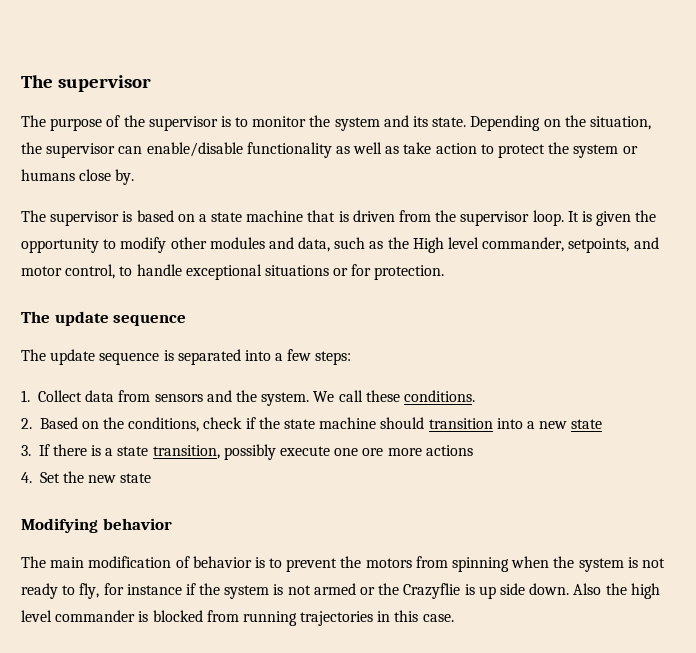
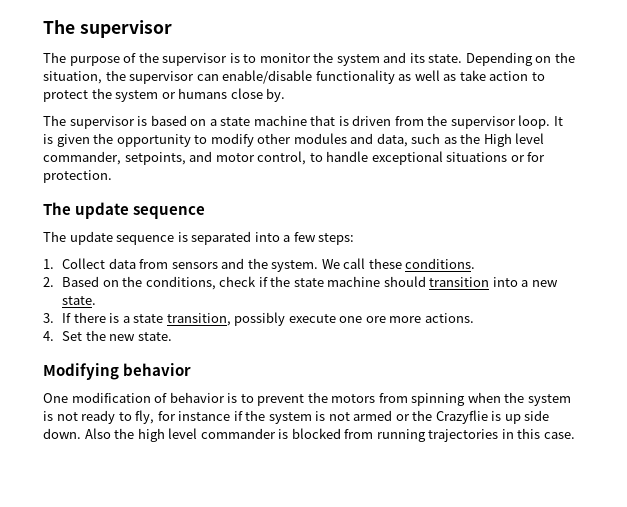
- 2. Based on the conditions, check if the state machine should transition into a new state
+ 2. Based on the conditions, check if the state machine should transition into a new state.
- 3. If there is a state transition, possibly execute one ore more actions
+ 3. If there is a state transition, possibly execute one ore more actions.
- 4. Set the new state
+ 4. Set the new state.
- The main modification of behavior is to prevent the motors from spinning when the system is not ready to fly, for instance if the system is not armed or the Crazyflie is up side down.
+ One modification of behavior is to prevent the motors from spinning when the system is not ready to fly, for instance if the system is not armed or the Crazyflie is up side down.

